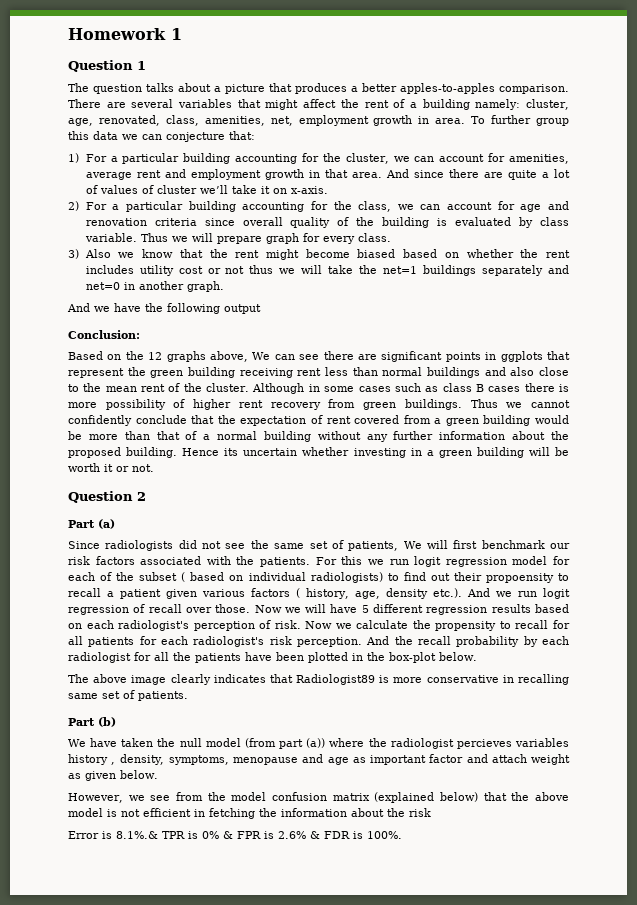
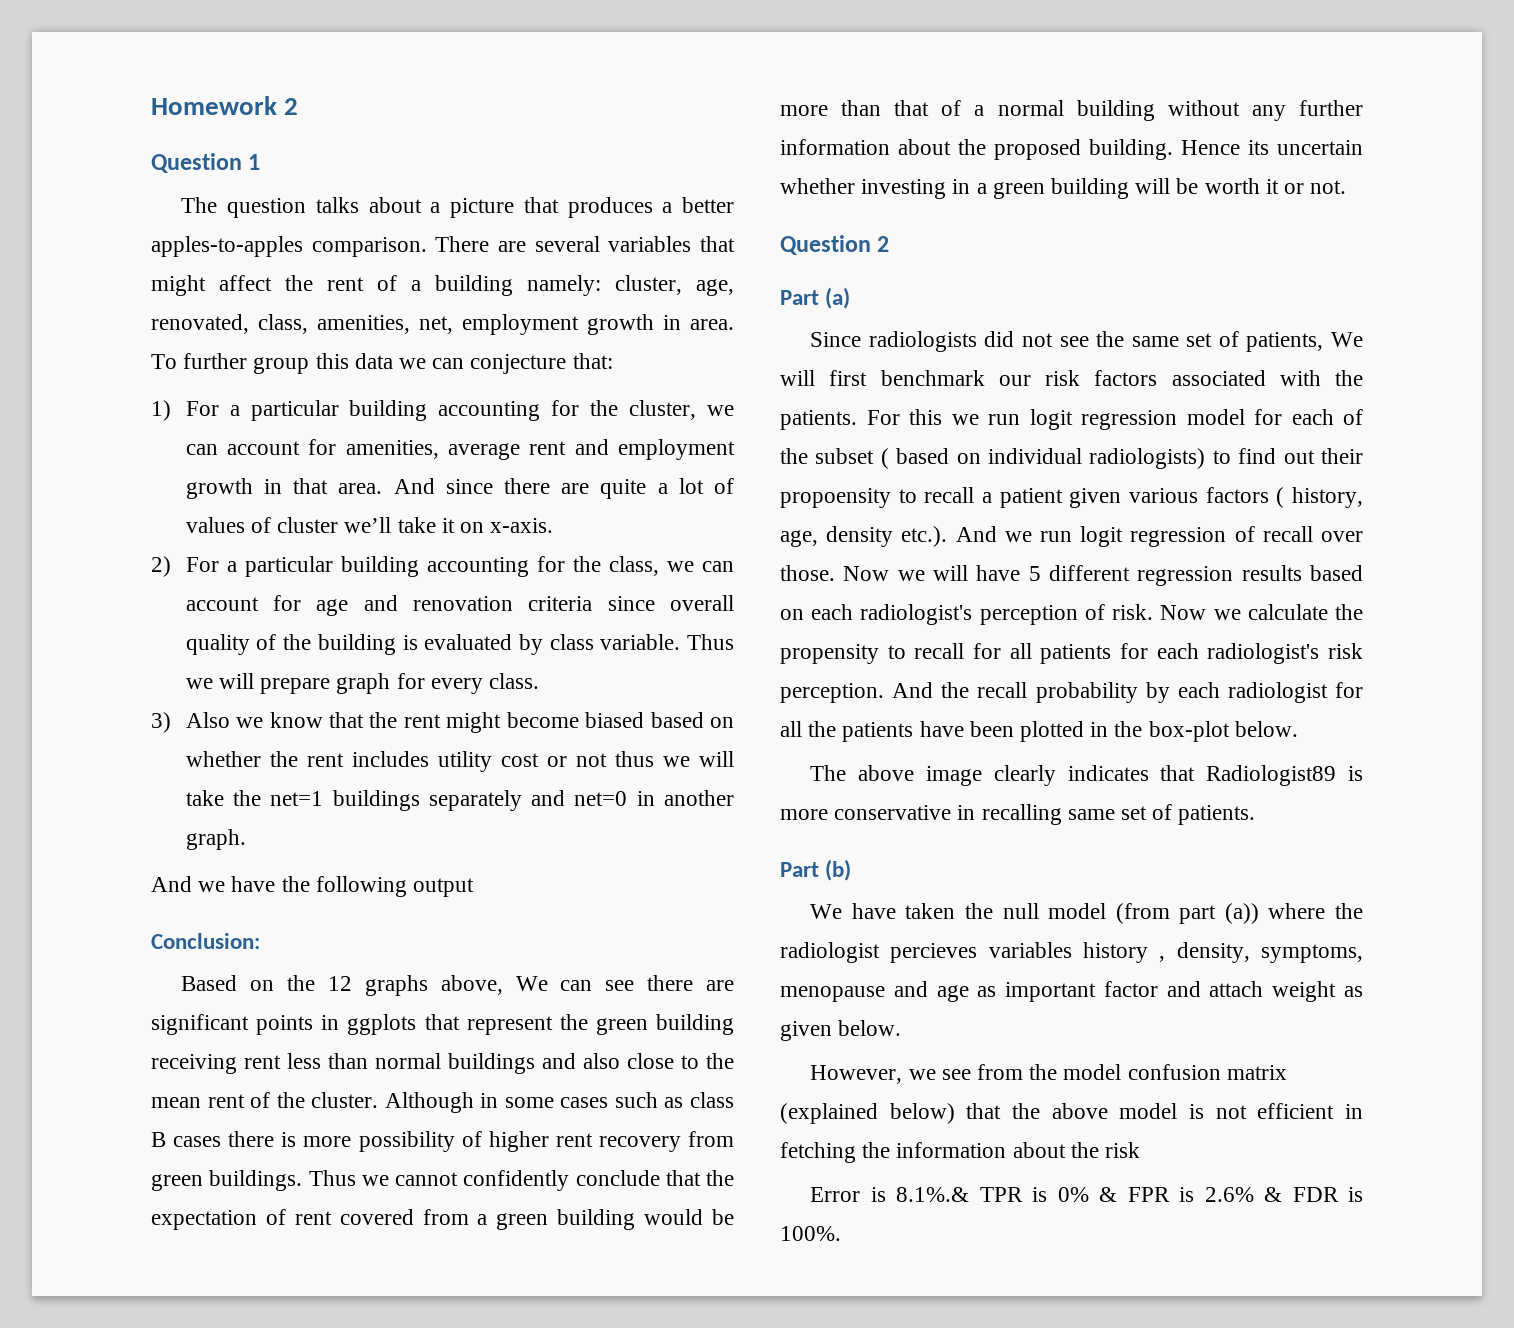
- Homework 1
+ Homework 2

